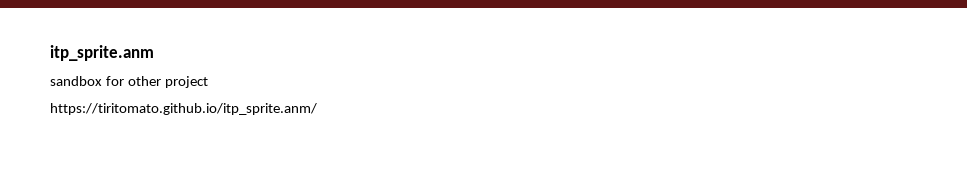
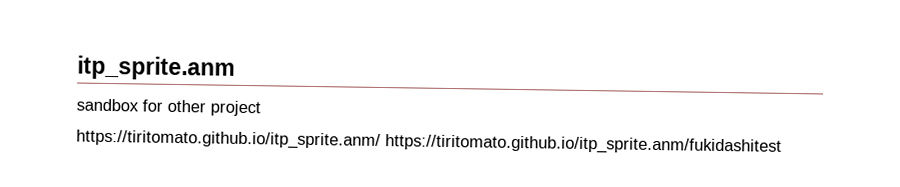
- https://tiritomato.github.io/itp_sprite.anm/
+ https://tiritomato.github.io/itp_sprite.anm/ https://tiritomato.github.io/itp_sprite.anm/fukidashitest

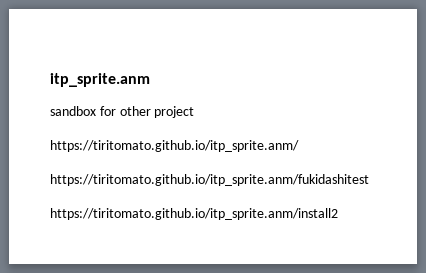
- https://tiritomato.github.io/itp_sprite.anm/ https://tiritomato.github.io/itp_sprite.anm/fukidashitest
+ https://tiritomato.github.io/itp_sprite.anm/
+ https://tiritomato.github.io/itp_sprite.anm/fukidashitest
+ https://tiritomato.github.io/itp_sprite.anm/install2

